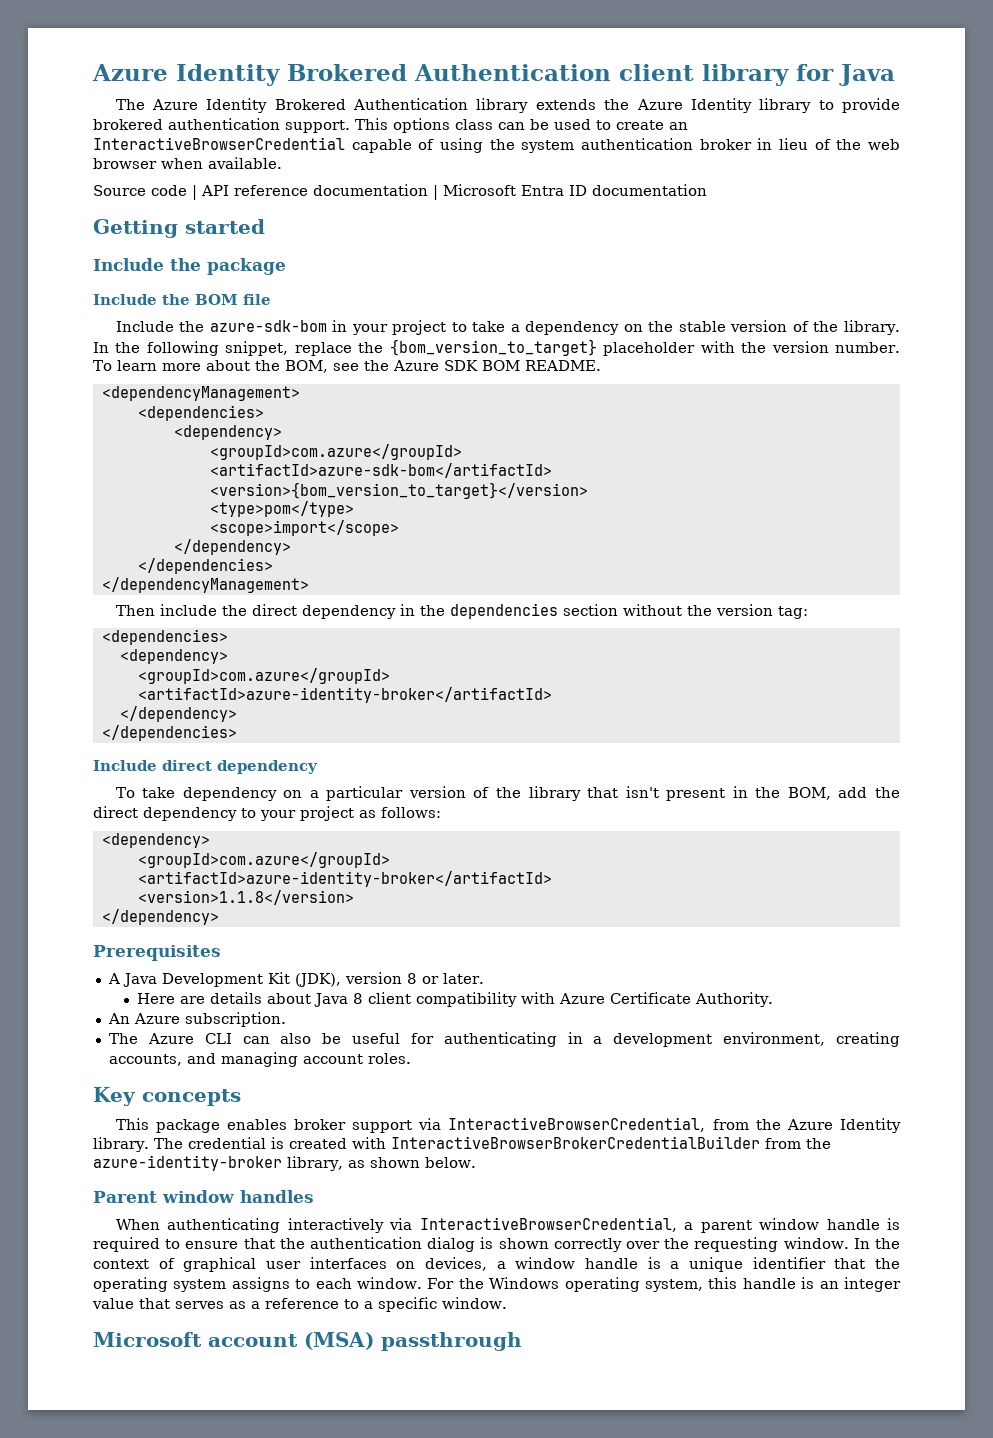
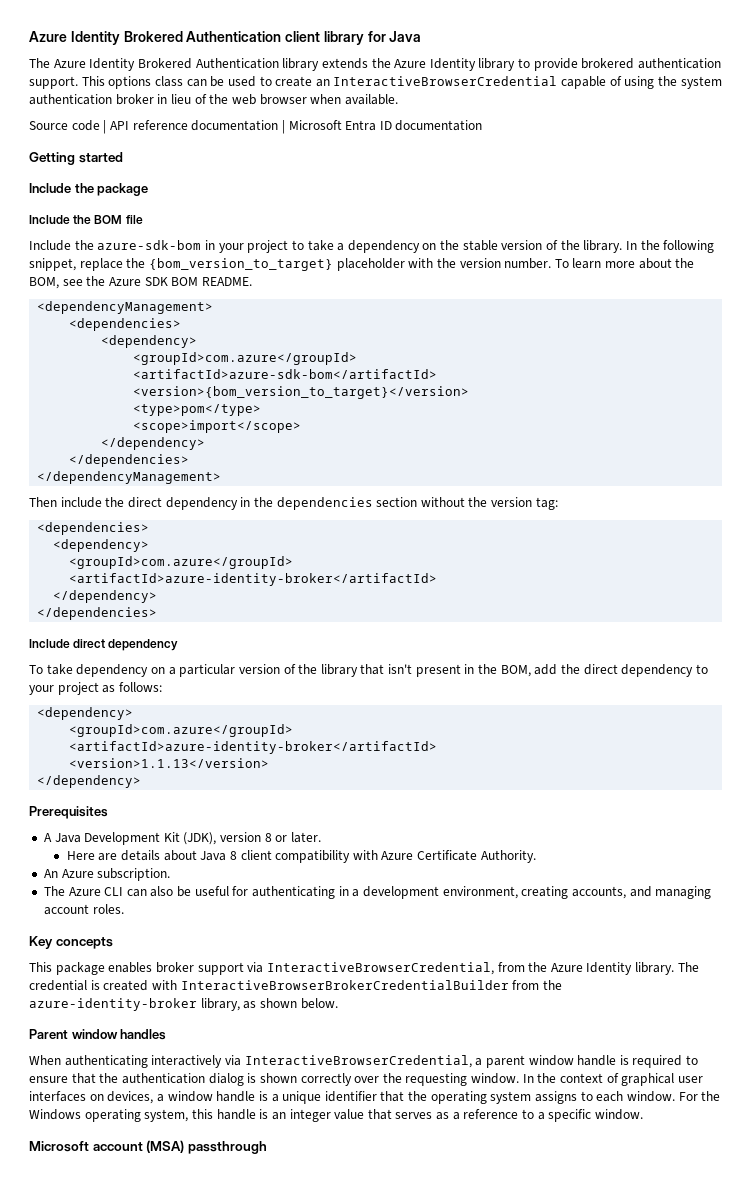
- <version>1.1.8</version>
+ <version>1.1.13</version>

